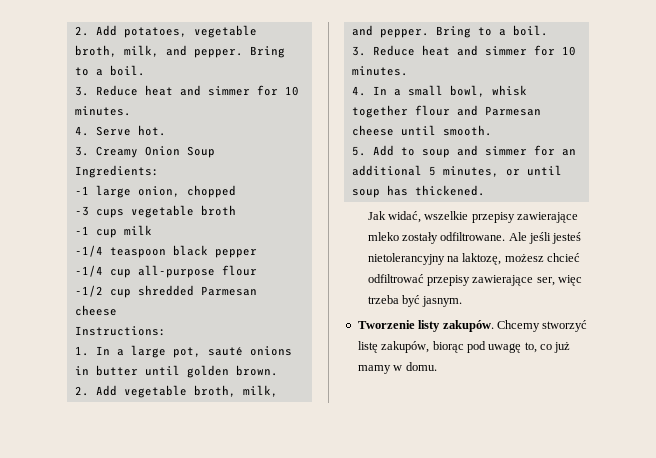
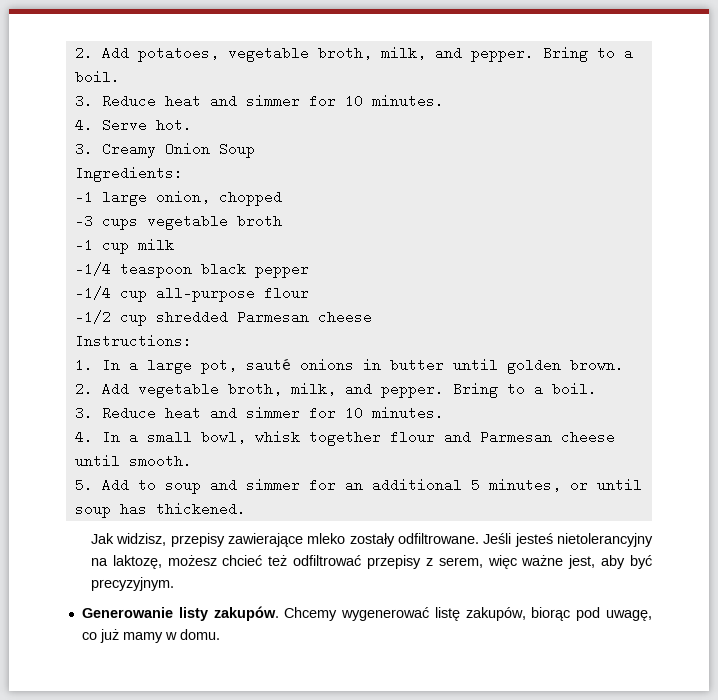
- Jak widać, wszelkie przepisy zawierające mleko zostały odfiltrowane.
+ Jak widzisz, przepisy zawierające mleko zostały odfiltrowane.
- Ale jeśli jesteś nietolerancyjny na laktozę, możesz chcieć odfiltrować przepisy zawierające ser, więc trzeba być jasnym.
- Tworzenie listy zakupów.
+ Jeśli jesteś nietolerancyjny na laktozę, możesz chcieć też odfiltrować przepisy z serem, więc ważne jest, aby być precyzyjnym.
+ Generowanie listy zakupów.
- Chcemy stworzyć listę zakupów, biorąc pod uwagę to, co już mamy w domu.
+ Chcemy wygenerować listę zakupów, biorąc pod uwagę, co już mamy w domu.

